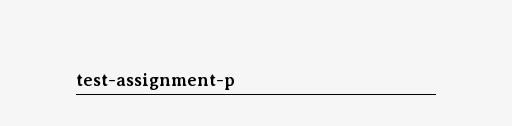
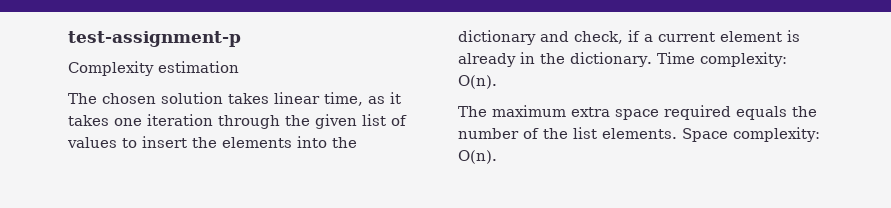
+ Complexity estimation
+ The chosen solution takes linear time, as it takes one iteration through the given list of values to insert the elements into the dictionary and check, if a current element is already in the dictionary. Time complexity: O(n).
+ The maximum extra space required equals the number of the list elements. Space complexity: O(n).

